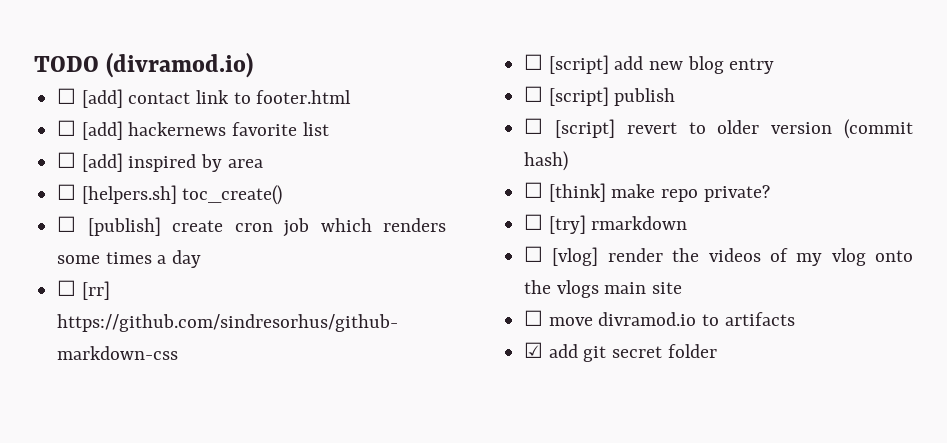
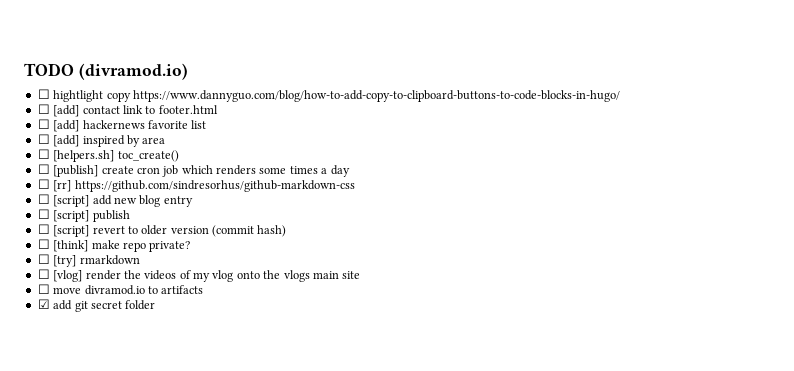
+ ☐ hightlight copy https://www.dannyguo.com/blog/how-to-add-copy-to-clipboard-buttons-to-code-blocks-in-hugo/

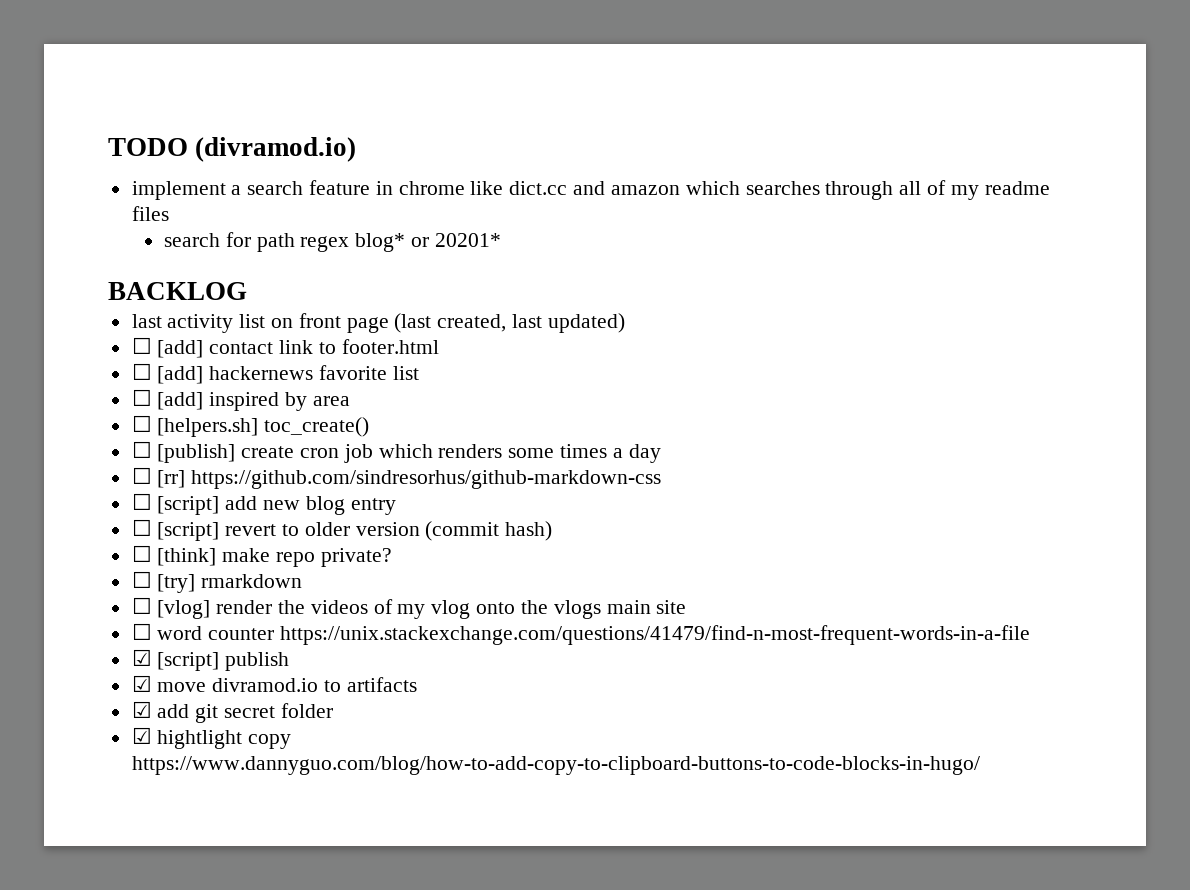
- ☐ hightlight copy https://www.dannyguo.com/blog/how-to-add-copy-to-clipboard-buttons-to-code-blocks-in-hugo/
+ implement a search feature in chrome like dict.cc and amazon which searches through all of my readme files
+ search for path regex blog* or 20201*
+ BACKLOG
+ last activity list on front page (last created, last updated)
- ☐ [script] publish
- ☐ move divramod.io to artifacts
+ ☐ word counter https://unix.stackexchange.com/questions/41479/find-n-most-frequent-words-in-a-file
+ ☑ [script] publish
+ ☑ move divramod.io to artifacts
+ ☑ hightlight copy https://www.dannyguo.com/blog/how-to-add-copy-to-clipboard-buttons-to-code-blocks-in-hugo/

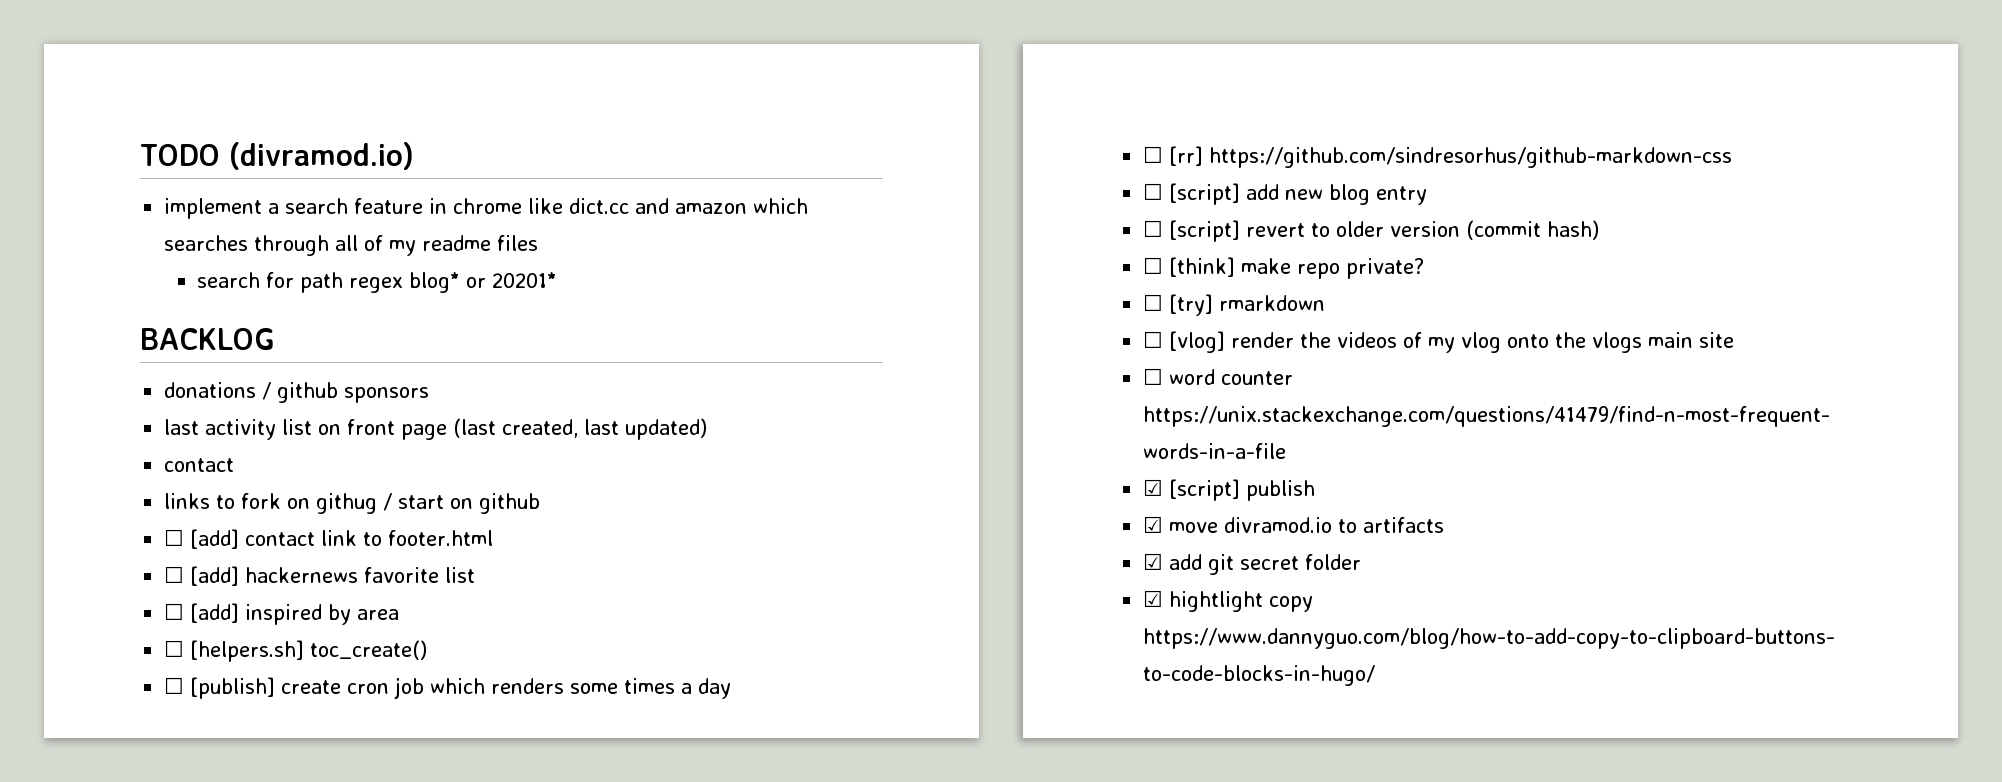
+ donations / github sponsors
  last activity list on front page (last created, last updated)
+ contact
+ links to fork on githug / start on github

